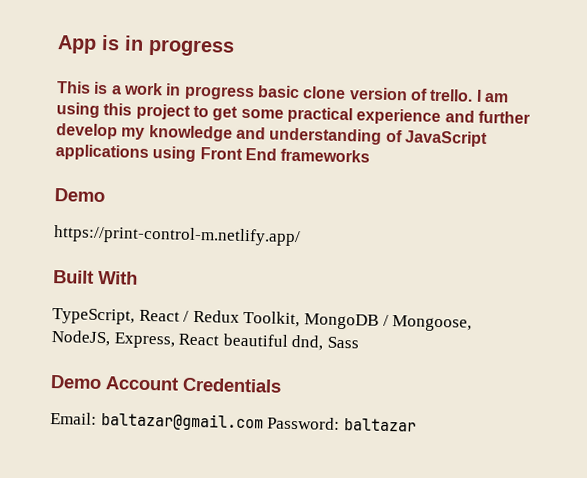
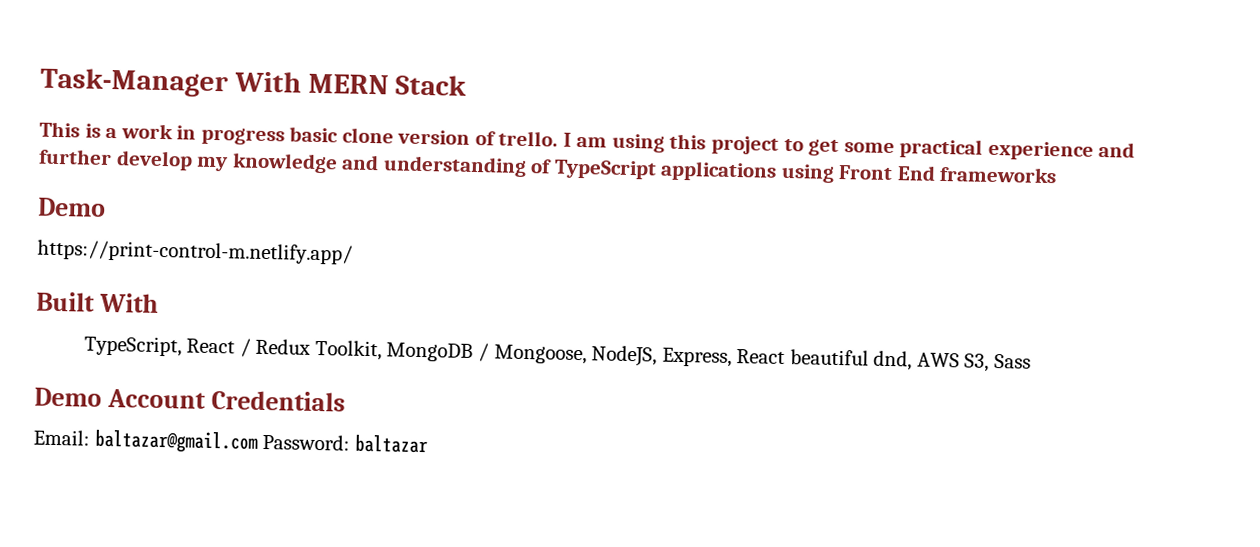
- App is in progress
+ Task-Manager With MERN Stack
- I am using this project to get some practical experience and further develop my knowledge and understanding of JavaScript applications using Front End frameworks
+ I am using this project to get some practical experience and further develop my knowledge and understanding of TypeScript applications using Front End frameworks
- TypeScript, React / Redux Toolkit, MongoDB / Mongoose, NodeJS, Express, React beautiful dnd, Sass
+ TypeScript, React / Redux Toolkit, MongoDB / Mongoose, NodeJS, Express, React beautiful dnd, AWS S3, Sass

